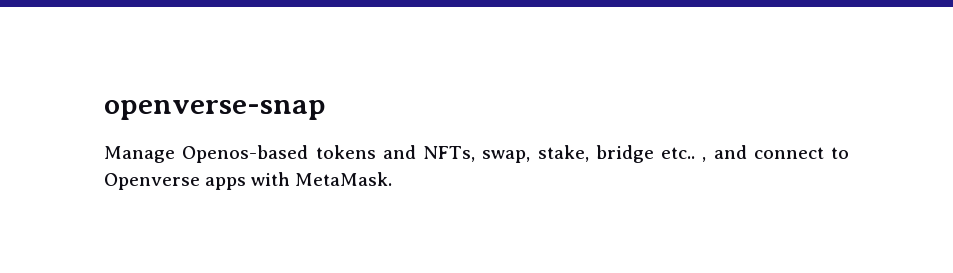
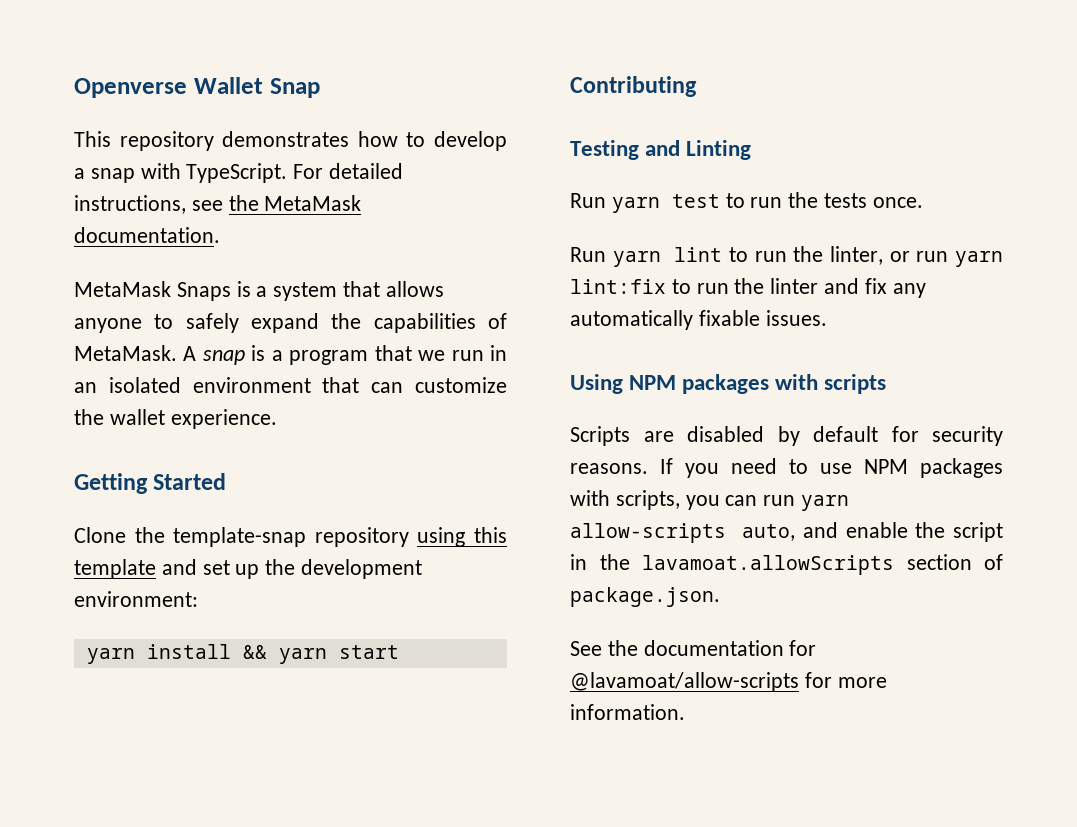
- openverse-snap
- Manage Openos-based tokens and NFTs, swap, stake, bridge etc.. , and connect to Openverse apps with MetaMask.
+ Openverse Wallet Snap
+ This repository demonstrates how to develop a snap with TypeScript. For detailed instructions, see the MetaMask documentation.
+ MetaMask Snaps is a system that allows anyone to safely expand the capabilities of MetaMask. A snap is a program that we run in an isolated environment that can customize the wallet experience.
+ Getting Started
+ Clone the template-snap repository using this template and set up the development environment:
+ yarn install && yarn start
+ Contributing
+ Testing and Linting
+ Run yarn test to run the tests once.
+ Run yarn lint to run the linter, or run yarn lint:fix to run the linter and fix any automatically fixable issues.
+ Using NPM packages with scripts
+ Scripts are disabled by default for security reasons. If you need to use NPM packages with scripts, you can run yarn allow-scripts auto, and enable the script in the lavamoat.allowScripts section of package.json.
+ See the documentation for @lavamoat/allow-scripts for more information.

